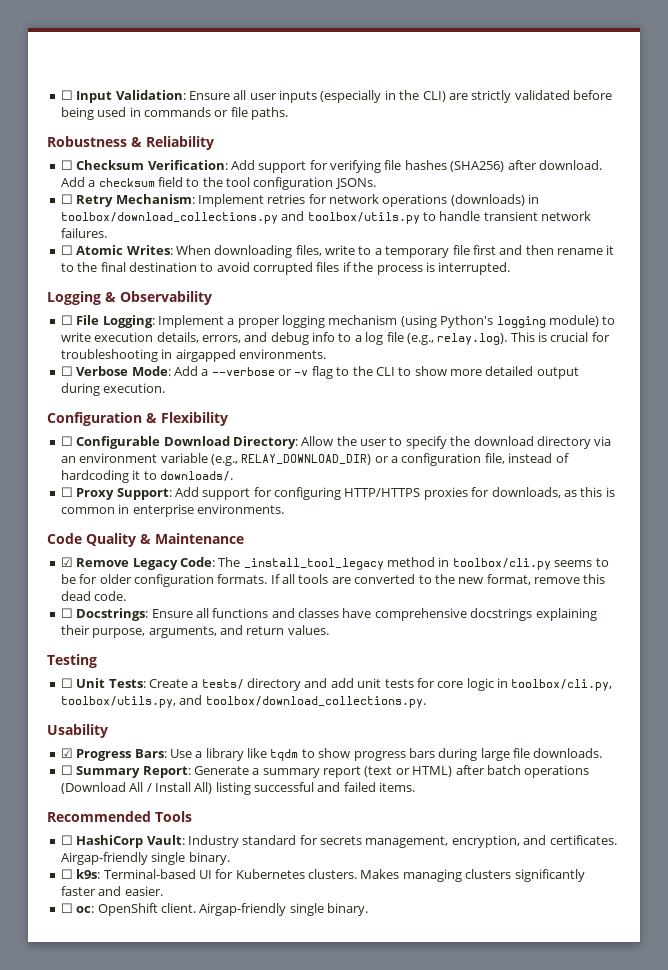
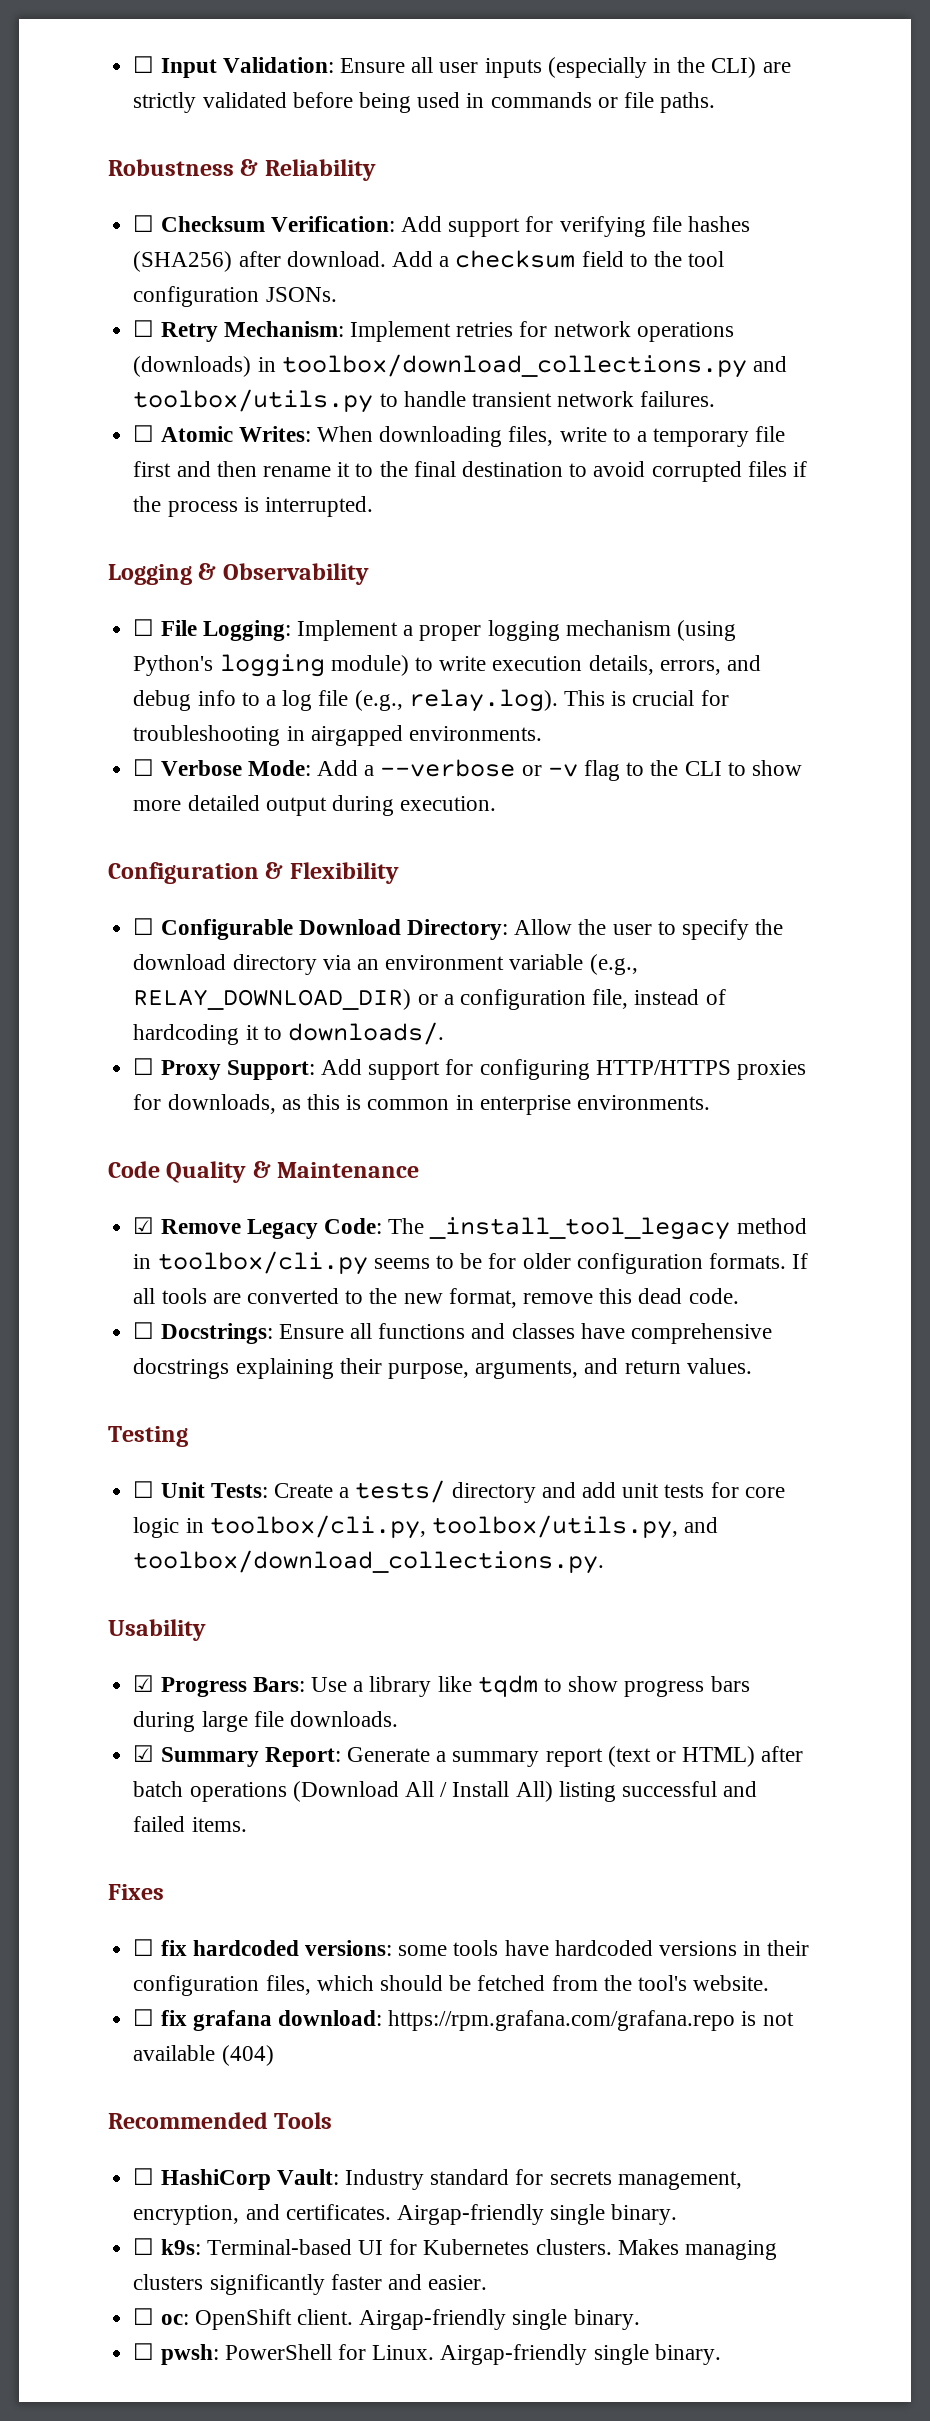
- ☐ Summary Report: Generate a summary report (text or HTML) after batch operations (Download All / Install All) listing successful and failed items.
+ ☑ Summary Report: Generate a summary report (text or HTML) after batch operations (Download All / Install All) listing successful and failed items.
+ Fixes
+ ☐ fix hardcoded versions: some tools have hardcoded versions in their configuration files, which should be fetched from the tool's website.
+ ☐ fix grafana download: https://rpm.grafana.com/grafana.repo is not available (404)
+ ☐ pwsh: PowerShell for Linux. Airgap-friendly single binary.

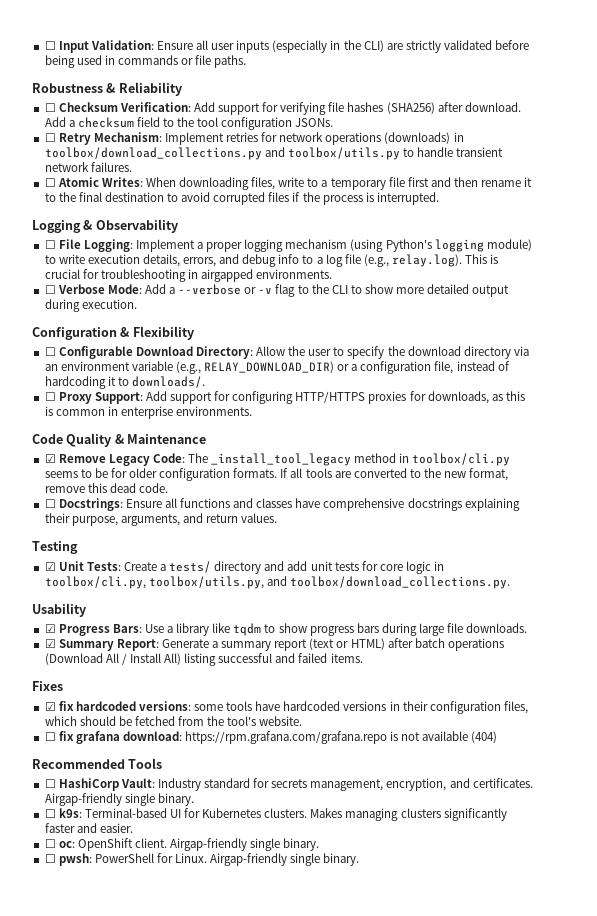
- ☐ Unit Tests: Create a tests/ directory and add unit tests for core logic in toolbox/cli.py, toolbox/utils.py, and toolbox/download_collections.py.
+ ☑ Unit Tests: Create a tests/ directory and add unit tests for core logic in toolbox/cli.py, toolbox/utils.py, and toolbox/download_collections.py.
- ☐ fix hardcoded versions: some tools have hardcoded versions in their configuration files, which should be fetched from the tool's website.
+ ☑ fix hardcoded versions: some tools have hardcoded versions in their configuration files, which should be fetched from the tool's website.

